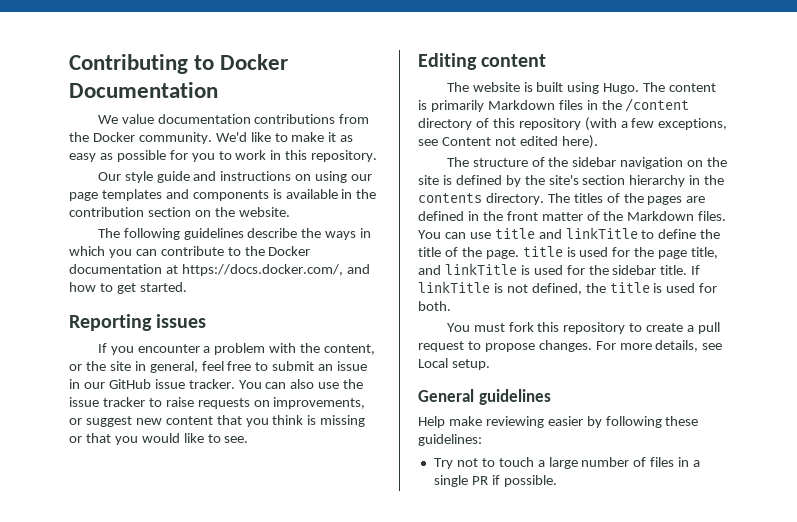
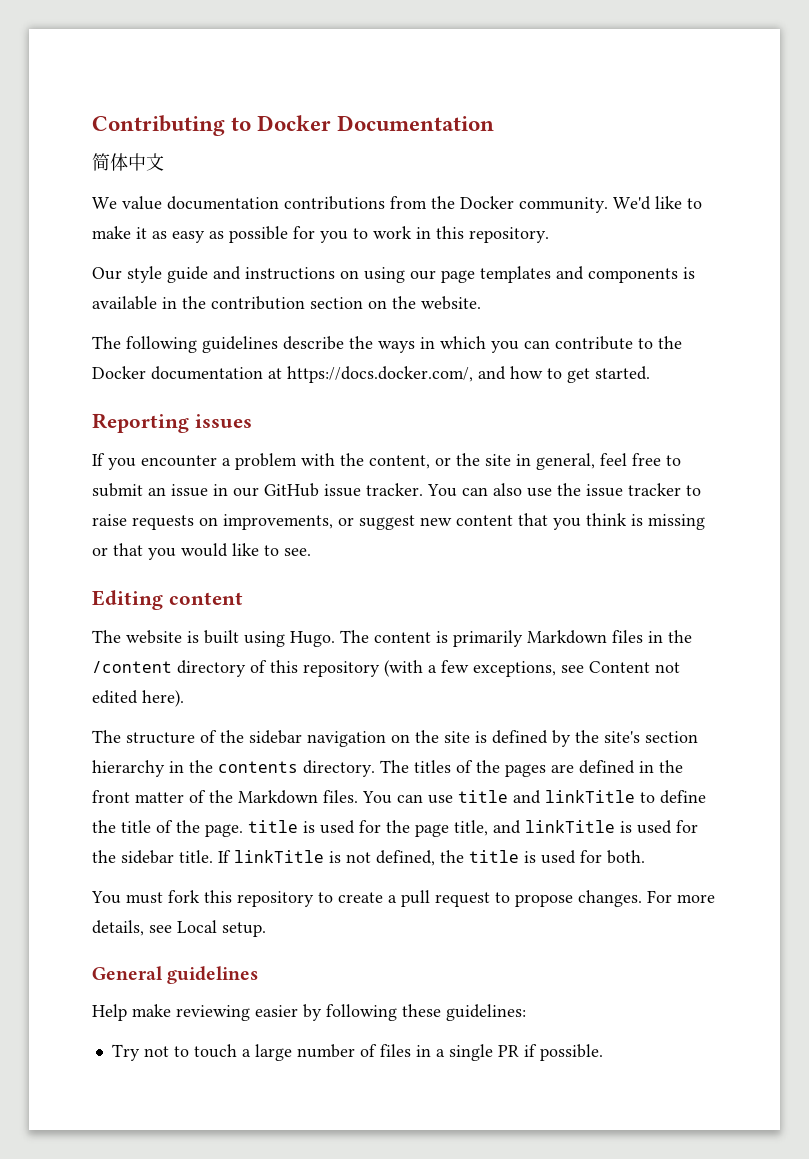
+ 简体中文

